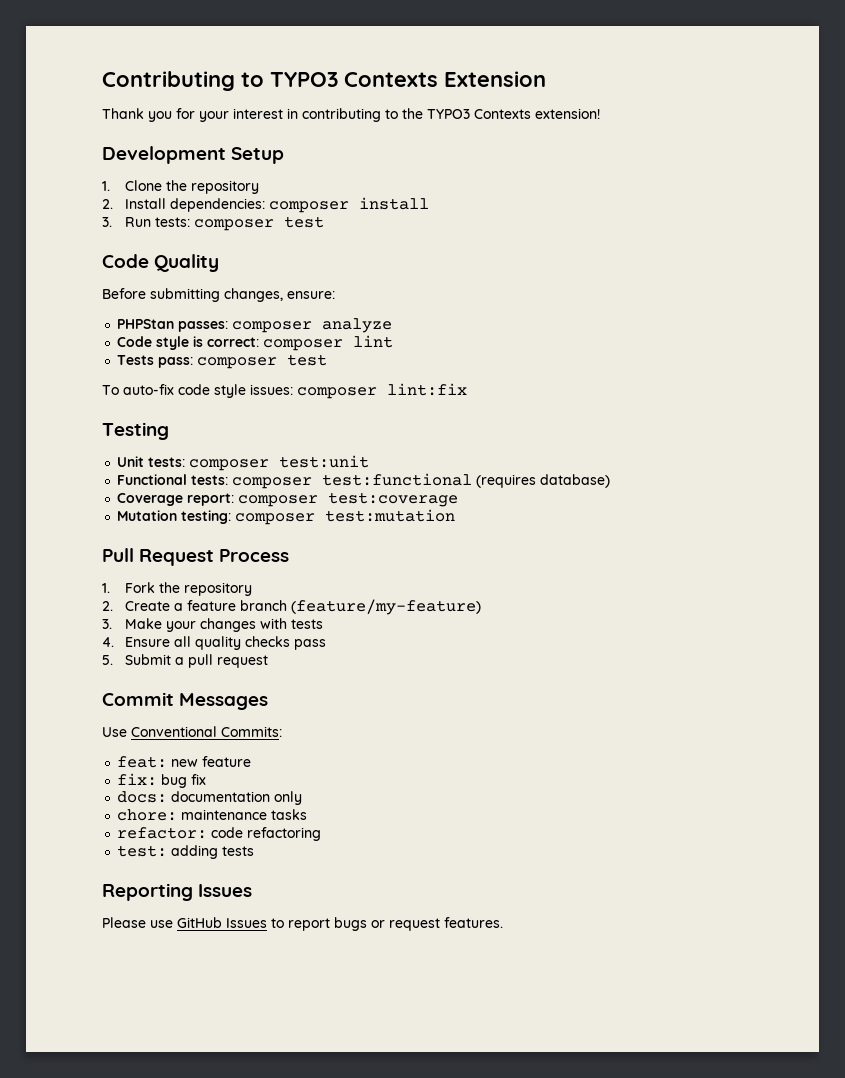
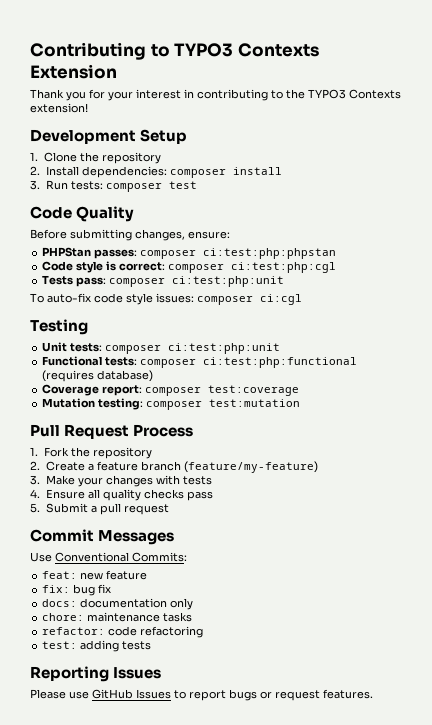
- PHPStan passes: composer analyze
+ PHPStan passes: composer ci:test:php:phpstan
- Code style is correct: composer lint
+ Code style is correct: composer ci:test:php:cgl
- Tests pass: composer test
+ Tests pass: composer ci:test:php:unit
- To auto-fix code style issues: composer lint:fix
+ To auto-fix code style issues: composer ci:cgl
- Unit tests: composer test:unit
+ Unit tests: composer ci:test:php:unit
- Functional tests: composer test:functional (requires database)
+ Functional tests: composer ci:test:php:functional (requires database)

